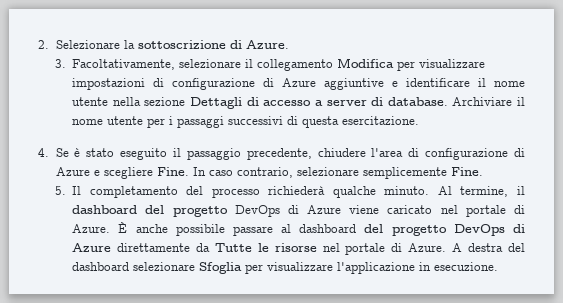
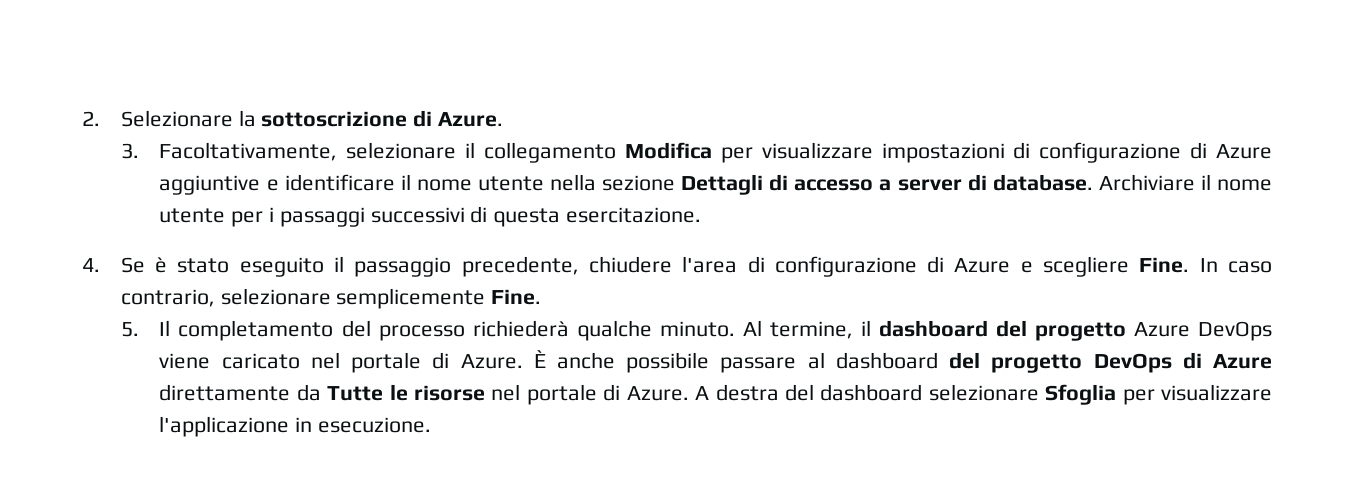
- Al termine, il dashboard del progetto DevOps di Azure viene caricato nel portale di Azure.
+ Al termine, il dashboard del progetto Azure DevOps viene caricato nel portale di Azure.

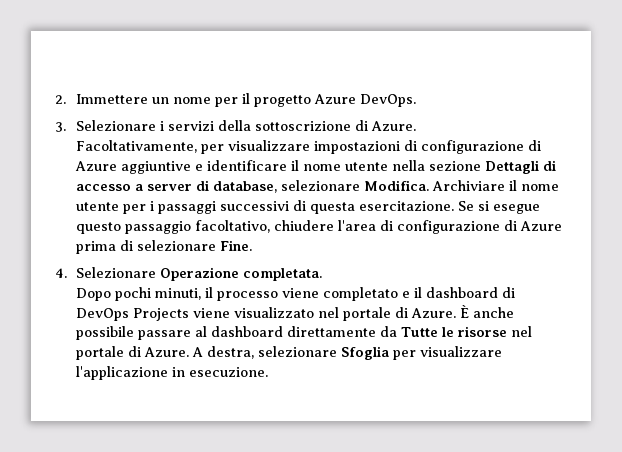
- 2. Selezionare la sottoscrizione di Azure.
- 3. Facoltativamente, selezionare il collegamento Modifica per visualizzare impostazioni di configurazione di Azure aggiuntive e identificare il nome utente nella sezione Dettagli di accesso a server di database.
+ 2. Immettere un nome per il progetto Azure DevOps.
+ 3. Selezionare i servizi della sottoscrizione di Azure.
+ Facoltativamente, per visualizzare impostazioni di configurazione di Azure aggiuntive e identificare il nome utente nella sezione Dettagli di accesso a server di database, selezionare Modifica.
- Archiviare il nome utente per i passaggi successivi di questa esercitazione.
- 4. Se è stato eseguito il passaggio precedente, chiudere l'area di configurazione di Azure e scegliere Fine. In caso contrario, selezionare semplicemente Fine.
- 5. Il completamento del processo richiederà qualche minuto. Al termine, il dashboard del progetto Azure DevOps viene caricato nel portale di Azure.
+ Archiviare il nome utente per i passaggi successivi di questa esercitazione. Se si esegue questo passaggio facoltativo, chiudere l'area di configurazione di Azure prima di selezionare Fine.
+ 4. Selezionare Operazione completata.
+ Dopo pochi minuti, il processo viene completato e il dashboard di DevOps Projects viene visualizzato nel portale di Azure.
- È anche possibile passare al dashboard del progetto DevOps di Azure direttamente da Tutte le risorse nel portale di Azure.
+ È anche possibile passare al dashboard direttamente da Tutte le risorse nel portale di Azure.
- A destra del dashboard selezionare Sfoglia per visualizzare l'applicazione in esecuzione.
+ A destra, selezionare Sfoglia per visualizzare l'applicazione in esecuzione.

